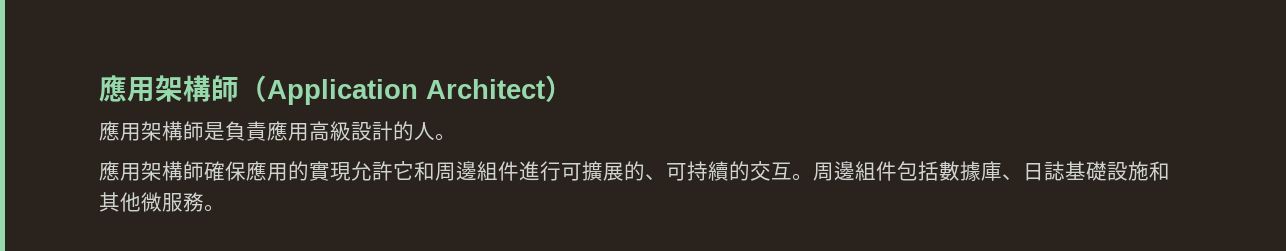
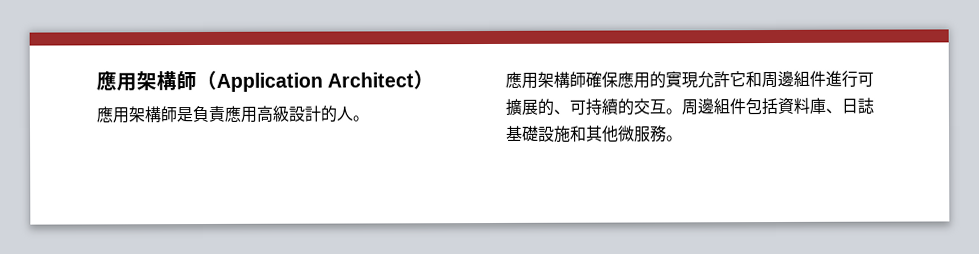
- 周邊組件包括數據庫、日誌基礎設施和其他微服務。
+ 周邊組件包括資料庫、日誌基礎設施和其他微服務。

